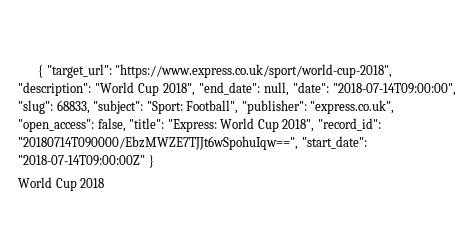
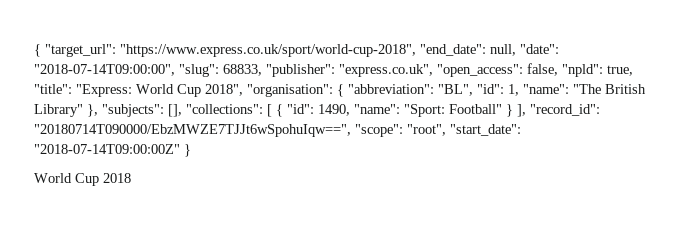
- { "target_url": "https://www.express.co.uk/sport/world-cup-2018", "description": "World Cup 2018", "end_date": null, "date": "2018-07-14T09:00:00", "slug": 68833, "subject": "Sport: Football", "publisher": "express.co.uk", "open_access": false, "title": "Express: World Cup 2018", "record_id": "20180714T090000/EbzMWZE7TJJt6wSpohuIqw==", "start_date": "2018-07-14T09:00:00Z" }
+ { "target_url": "https://www.express.co.uk/sport/world-cup-2018", "end_date": null, "date": "2018-07-14T09:00:00", "slug": 68833, "publisher": "express.co.uk", "open_access": false, "npld": true, "title": "Express: World Cup 2018", "organisation": { "abbreviation": "BL", "id": 1, "name": "The British Library" }, "subjects": [], "collections": [ { "id": 1490, "name": "Sport: Football" } ], "record_id": "20180714T090000/EbzMWZE7TJJt6wSpohuIqw==", "scope": "root", "start_date": "2018-07-14T09:00:00Z" }

